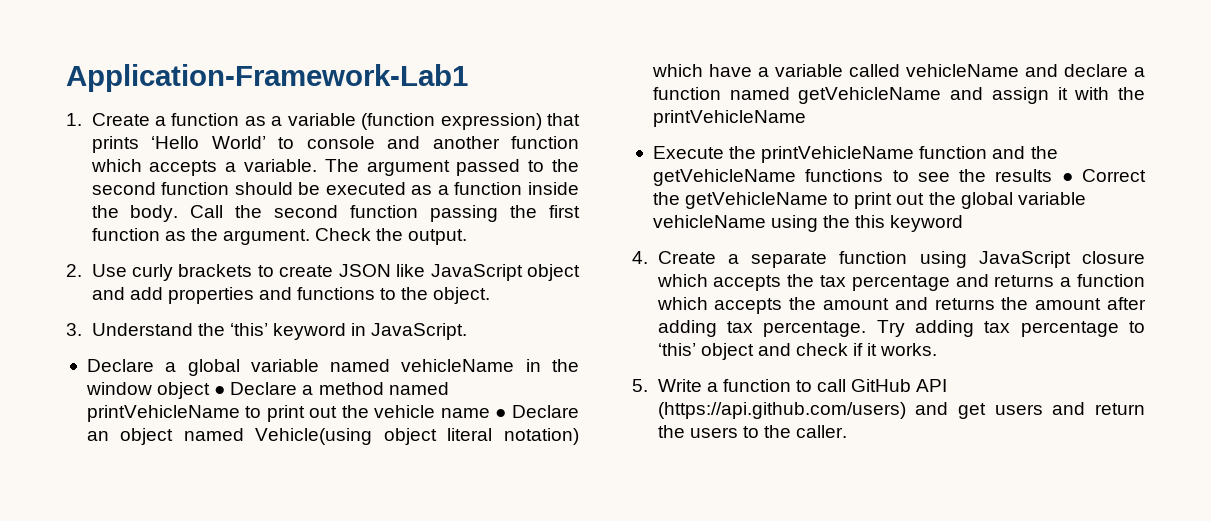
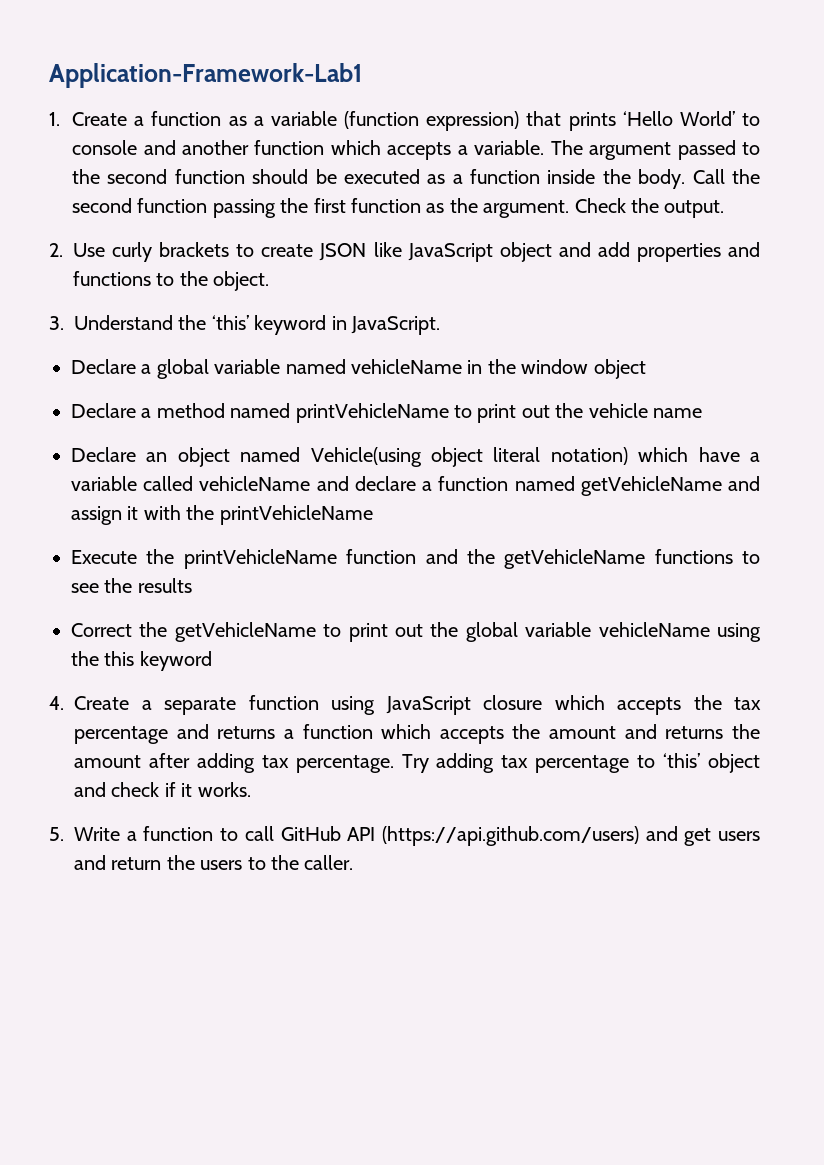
- Declare a global variable named vehicleName in the window object ● Declare a method named printVehicleName to print out the vehicle name ● Declare an object named Vehicle(using object literal notation) which have a variable called vehicleName and declare a function named getVehicleName and assign it with the printVehicleName
+ Declare a global variable named vehicleName in the window object
+ Declare a method named printVehicleName to print out the vehicle name
+ Declare an object named Vehicle(using object literal notation) which have a variable called vehicleName and declare a function named getVehicleName and assign it with the printVehicleName
- Execute the printVehicleName function and the getVehicleName functions to see the results ● Correct the getVehicleName to print out the global variable vehicleName using the this keyword
+ Execute the printVehicleName function and the getVehicleName functions to see the results
+ Correct the getVehicleName to print out the global variable vehicleName using the this keyword

